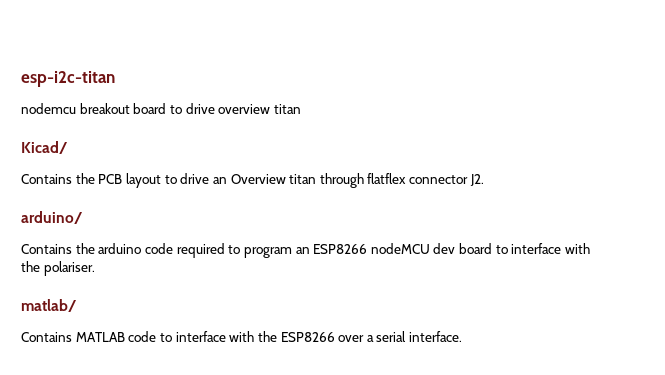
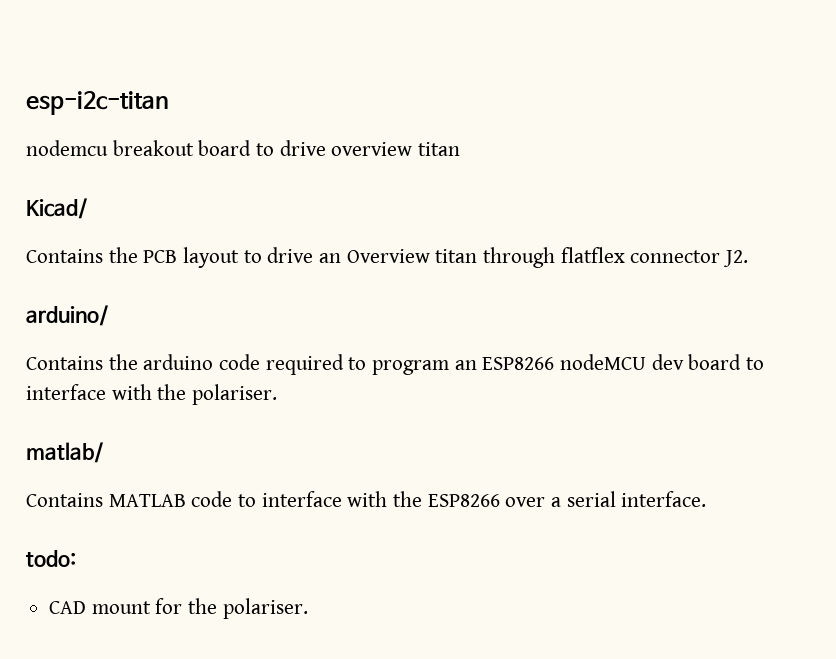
+ todo:
+ CAD mount for the polariser.

